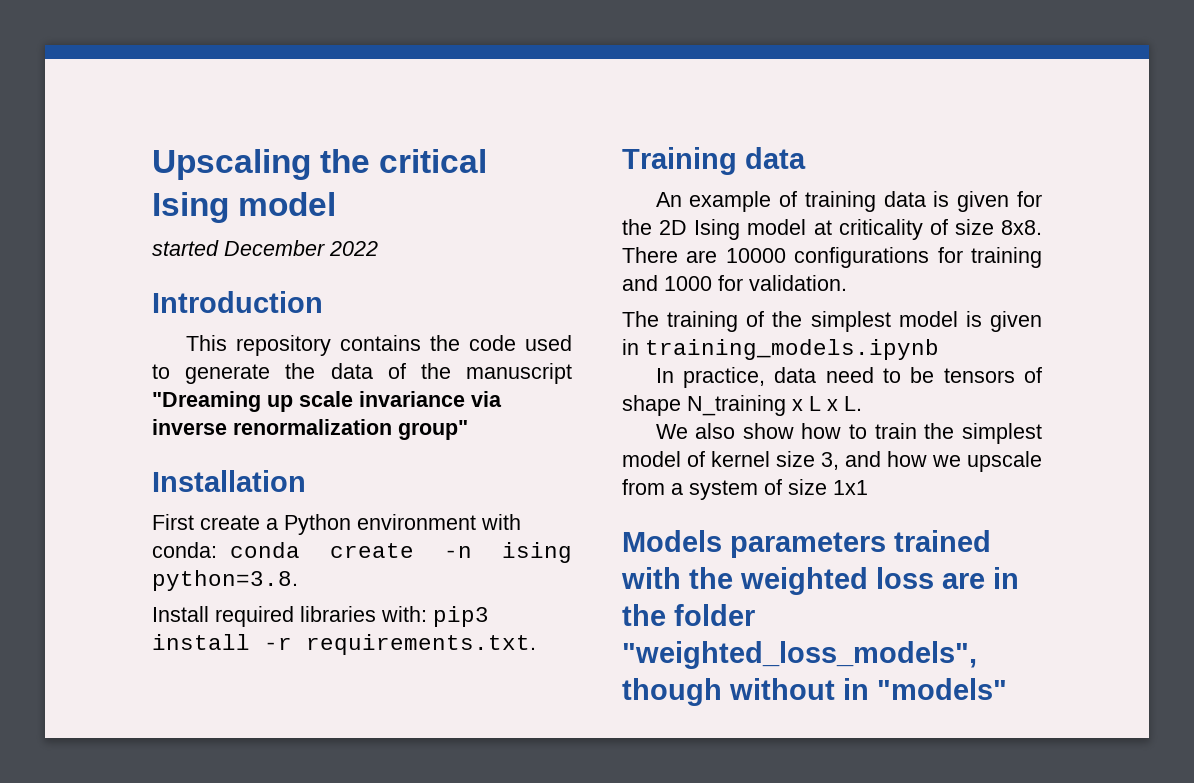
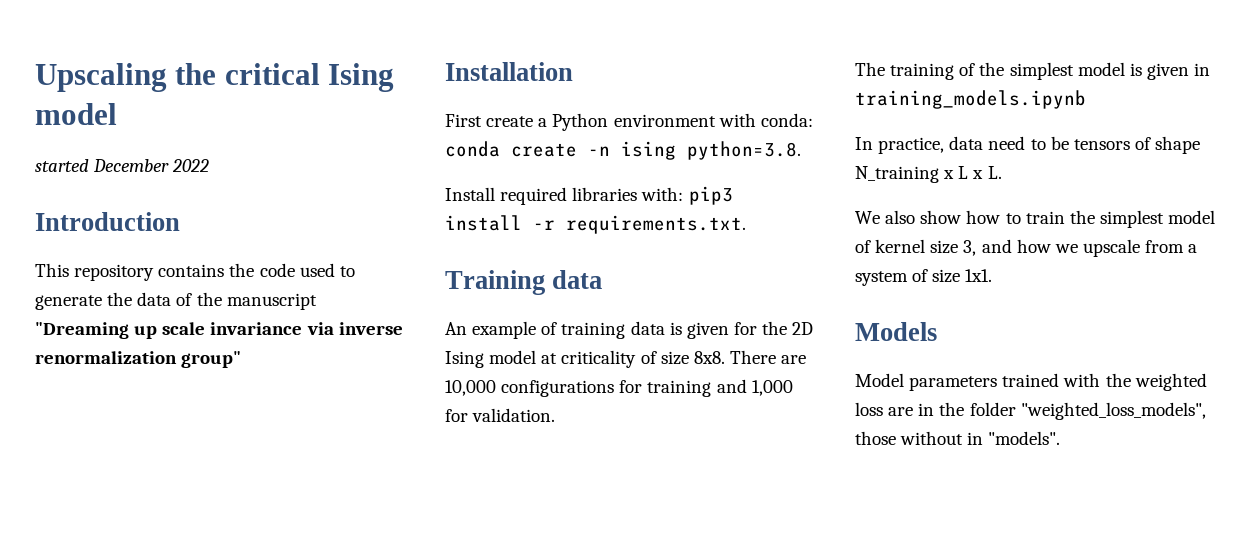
- There are 10000 configurations for training and 1000 for validation.
+ There are 10,000 configurations for training and 1,000 for validation.
- We also show how to train the simplest model of kernel size 3, and how we upscale from a system of size 1x1
+ We also show how to train the simplest model of kernel size 3, and how we upscale from a system of size 1x1.
- Models parameters trained with the weighted loss are in the folder "weighted_loss_models", though without in "models"
+ Models
+ Model parameters trained with the weighted loss are in the folder "weighted_loss_models", those without in "models".

